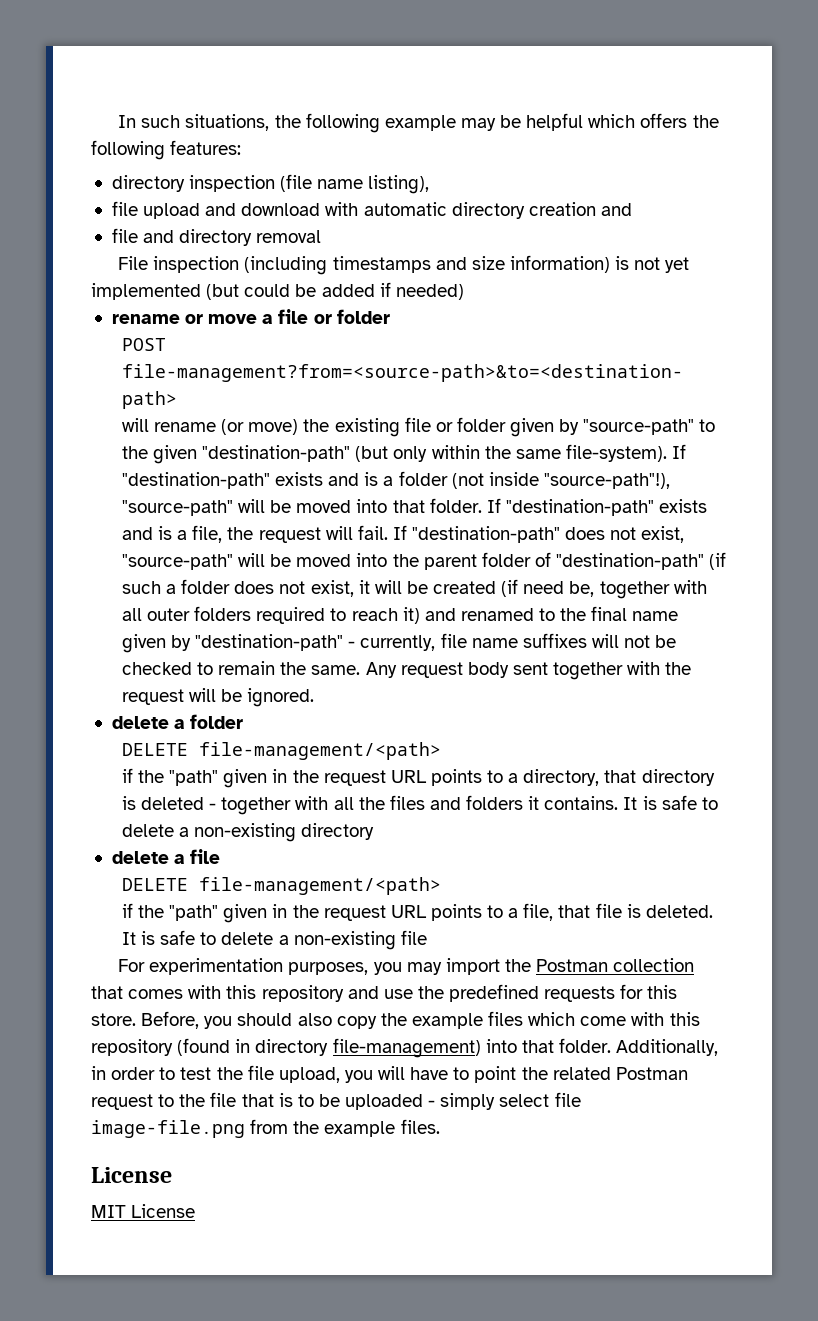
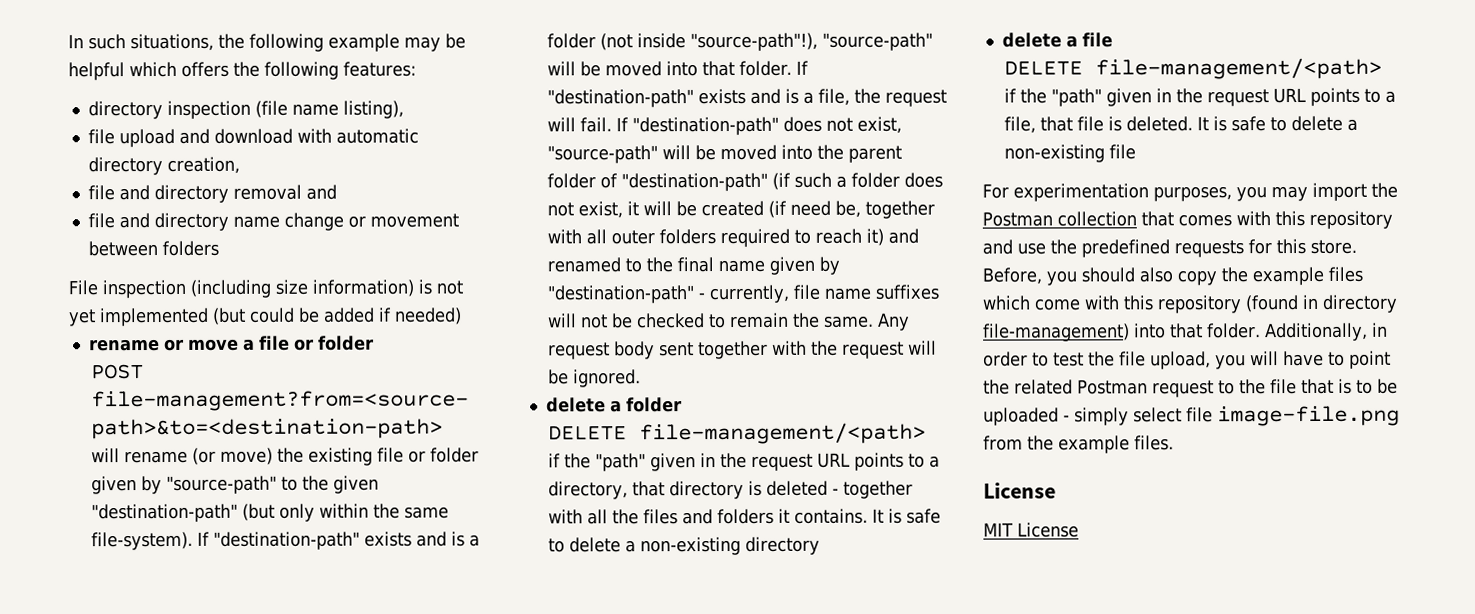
- file upload and download with automatic directory creation and
+ file upload and download with automatic directory creation,
+ file and directory removal and
- file and directory removal
+ file and directory name change or movement between folders
- File inspection (including timestamps and size information) is not yet implemented (but could be added if needed)
+ File inspection (including size information) is not yet implemented (but could be added if needed)

